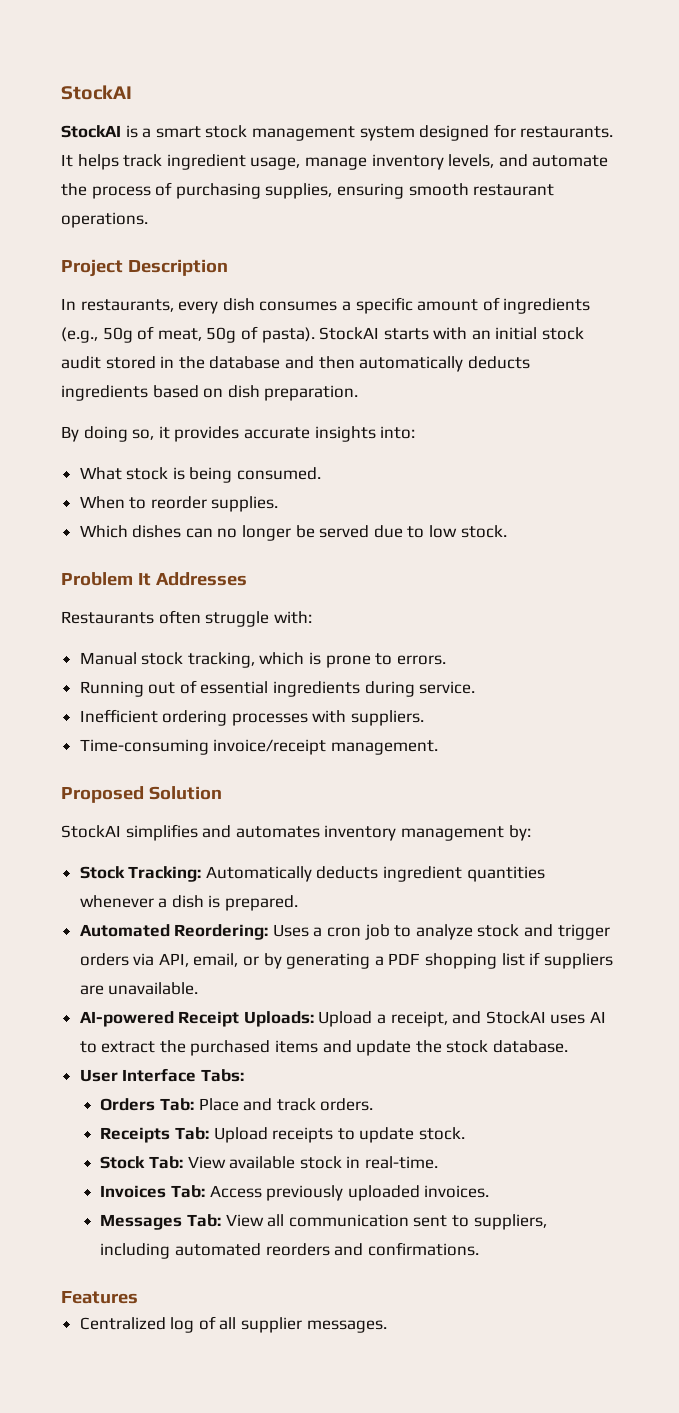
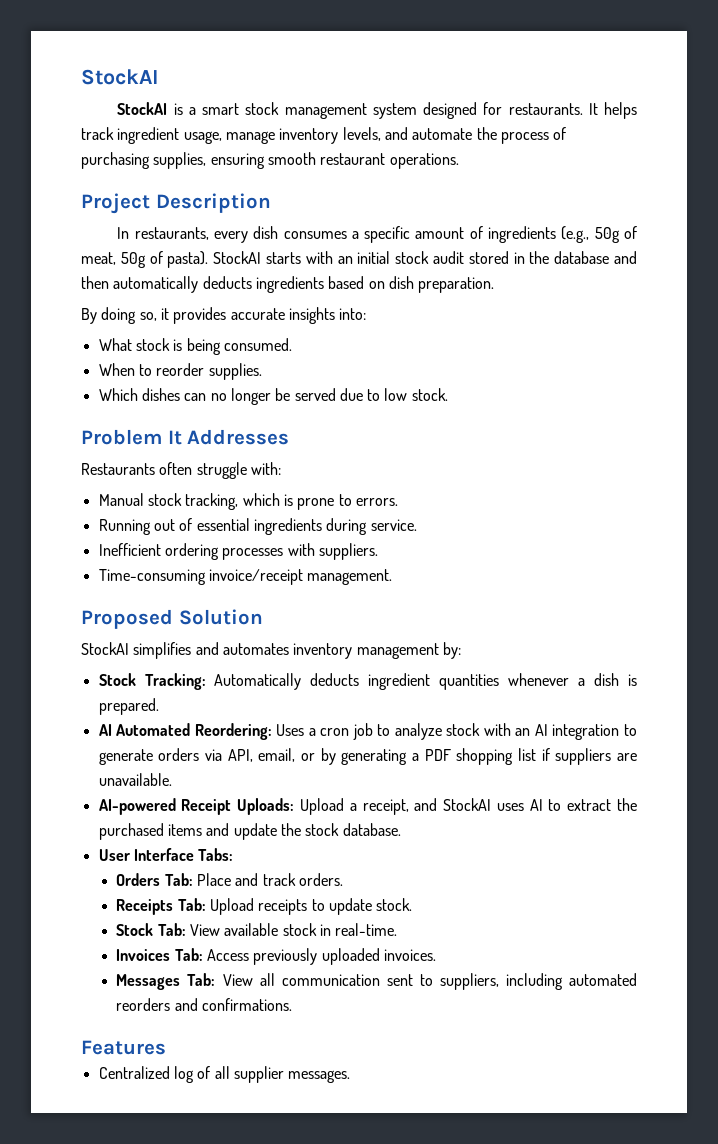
- Automated Reordering: Uses a cron job to analyze stock and trigger orders via API, email, or by generating a PDF shopping list if suppliers are unavailable.
+ AI Automated Reordering: Uses a cron job to analyze stock with an AI integration to generate orders via API, email, or by generating a PDF shopping list if suppliers are unavailable.

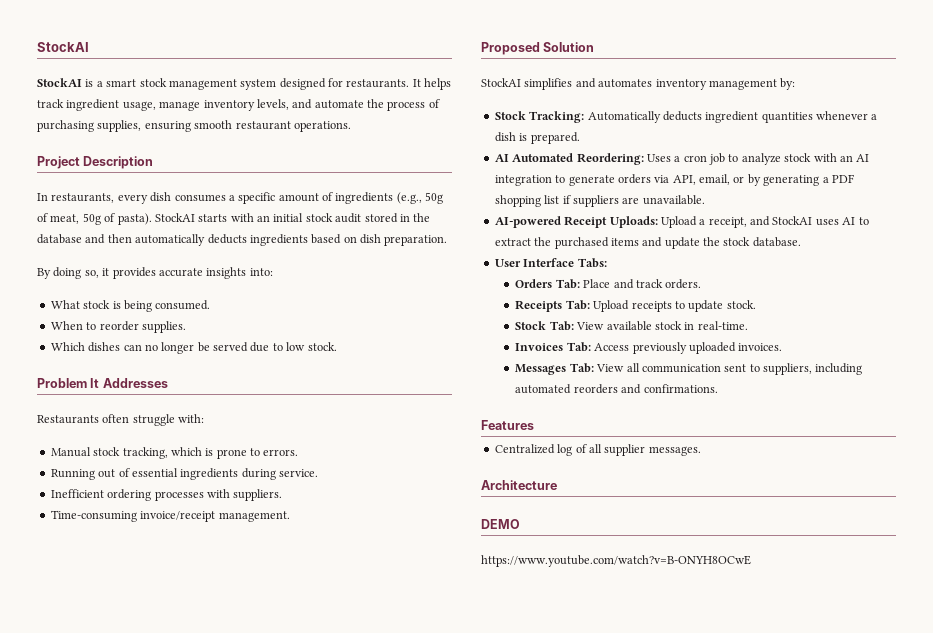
+ Architecture
+ DEMO
+ https://www.youtube.com/watch?v=B-ONYH8OCwE

